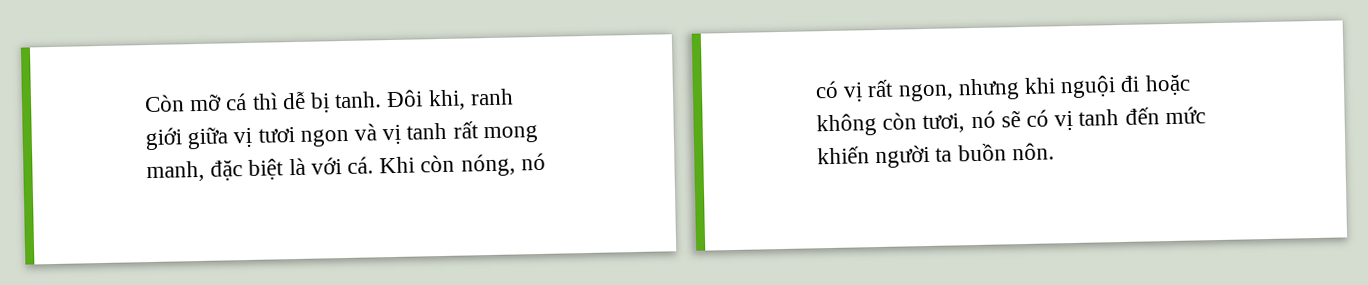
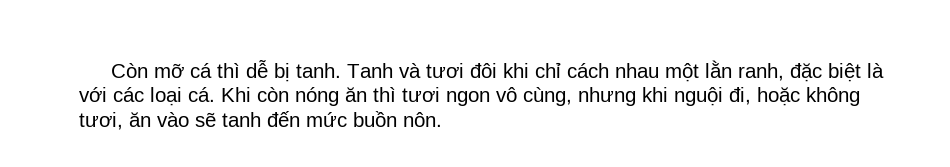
- Đôi khi, ranh giới giữa vị tươi ngon và vị tanh rất mong manh, đặc biệt là với cá.
+ Tanh và tươi đôi khi chỉ cách nhau một lằn ranh, đặc biệt là với các loại cá.
- Khi còn nóng, nó có vị rất ngon, nhưng khi nguội đi hoặc không còn tươi, nó sẽ có vị tanh đến mức khiến người ta buồn nôn.
+ Khi còn nóng ăn thì tươi ngon vô cùng, nhưng khi nguội đi, hoặc không tươi, ăn vào sẽ tanh đến mức buồn nôn.

